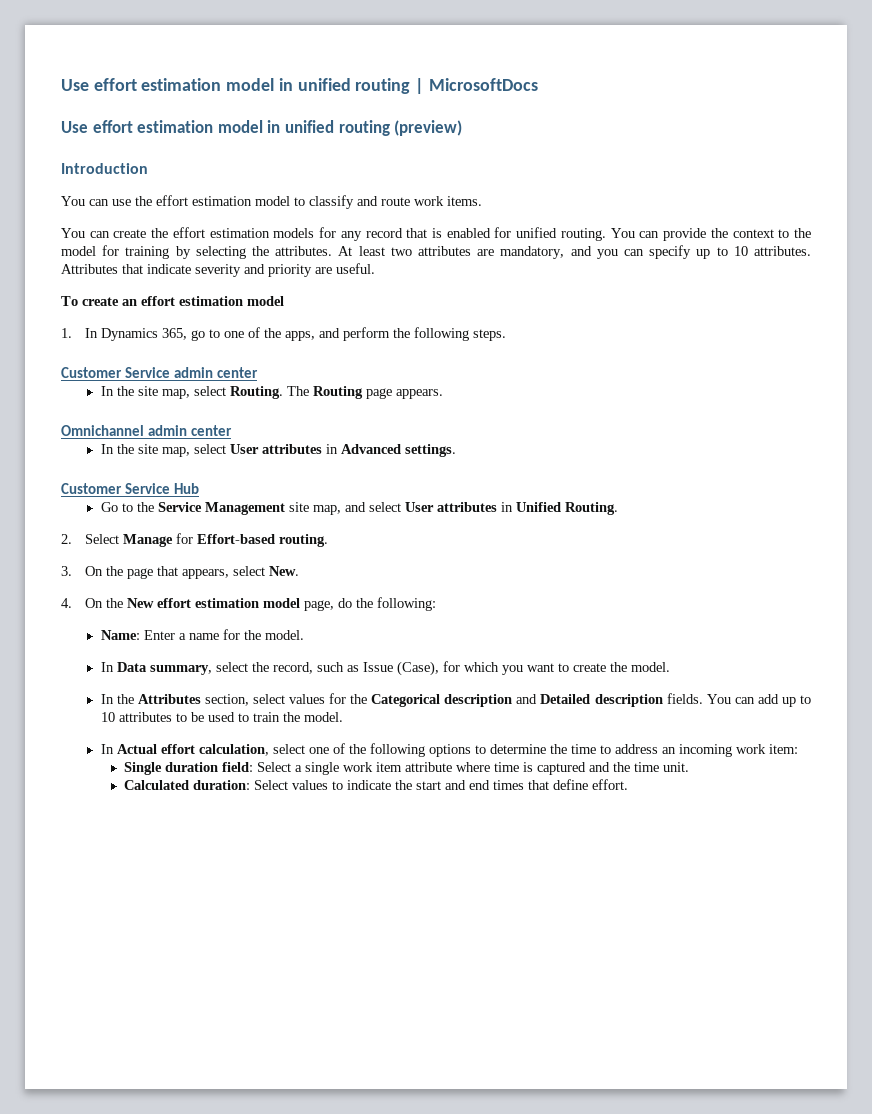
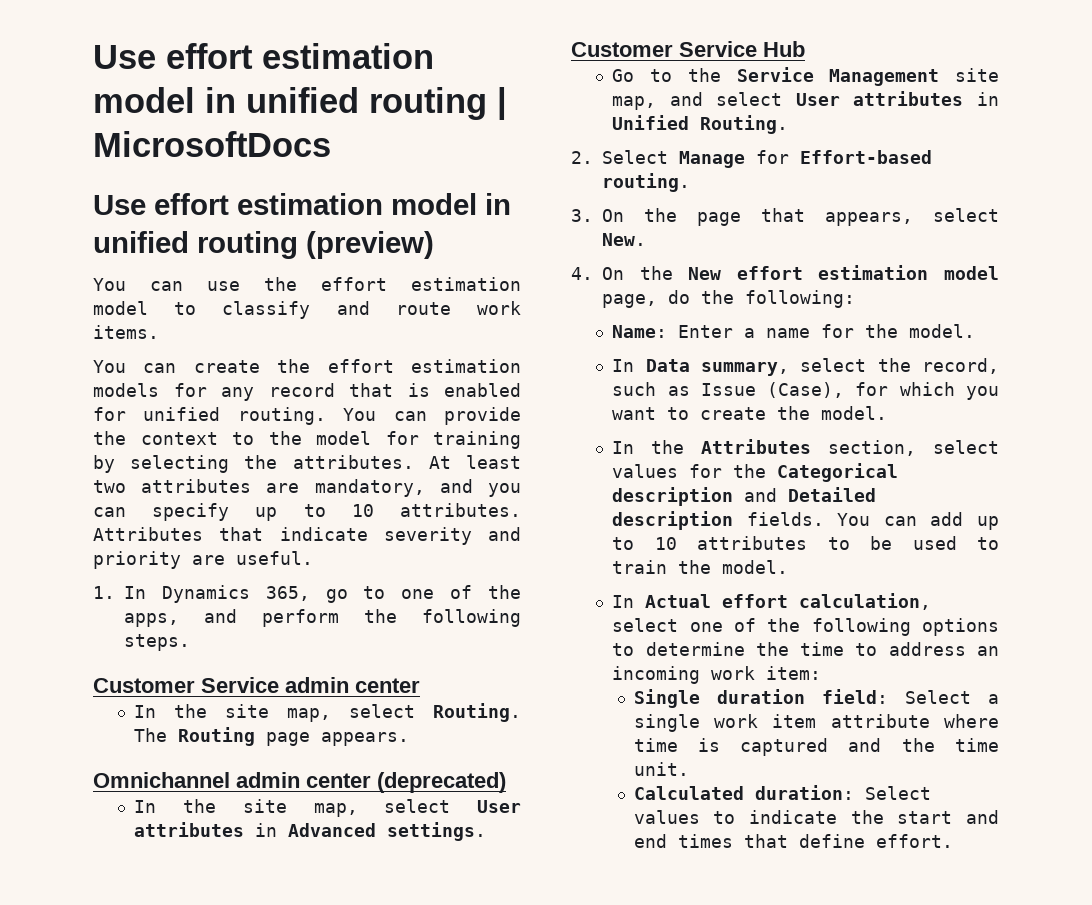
- Introduction
- To create an effort estimation model
- Omnichannel admin center
+ Omnichannel admin center (deprecated)

